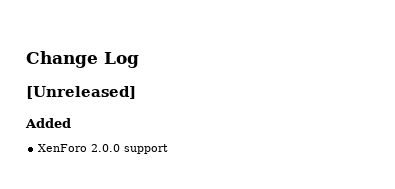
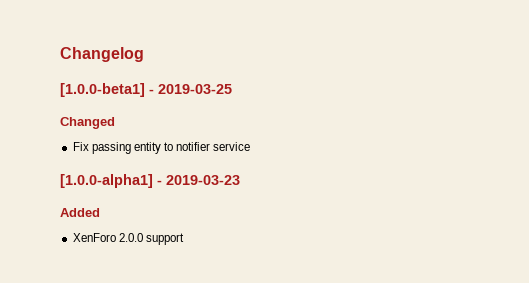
- Change Log
- [Unreleased]
+ Changelog
+ [1.0.0-beta1] - 2019-03-25
+ Changed
+ Fix passing entity to notifier service
+ [1.0.0-alpha1] - 2019-03-23

